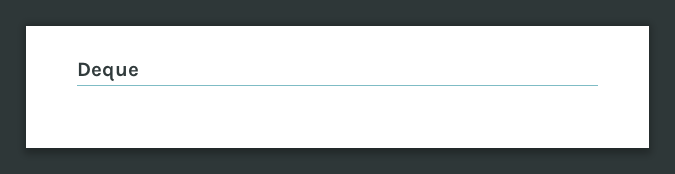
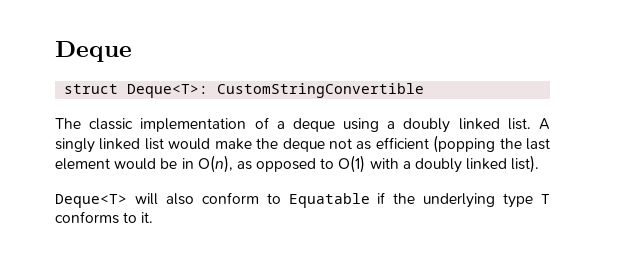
+ struct Deque<T>: CustomStringConvertible
+ The classic implementation of a deque using a doubly linked list. A singly linked list would make the deque not as efficient (popping the last element would be in O(n), as opposed to O(1) with a doubly linked list).
+ Deque<T> will also conform to Equatable if the underlying type T conforms to it.

